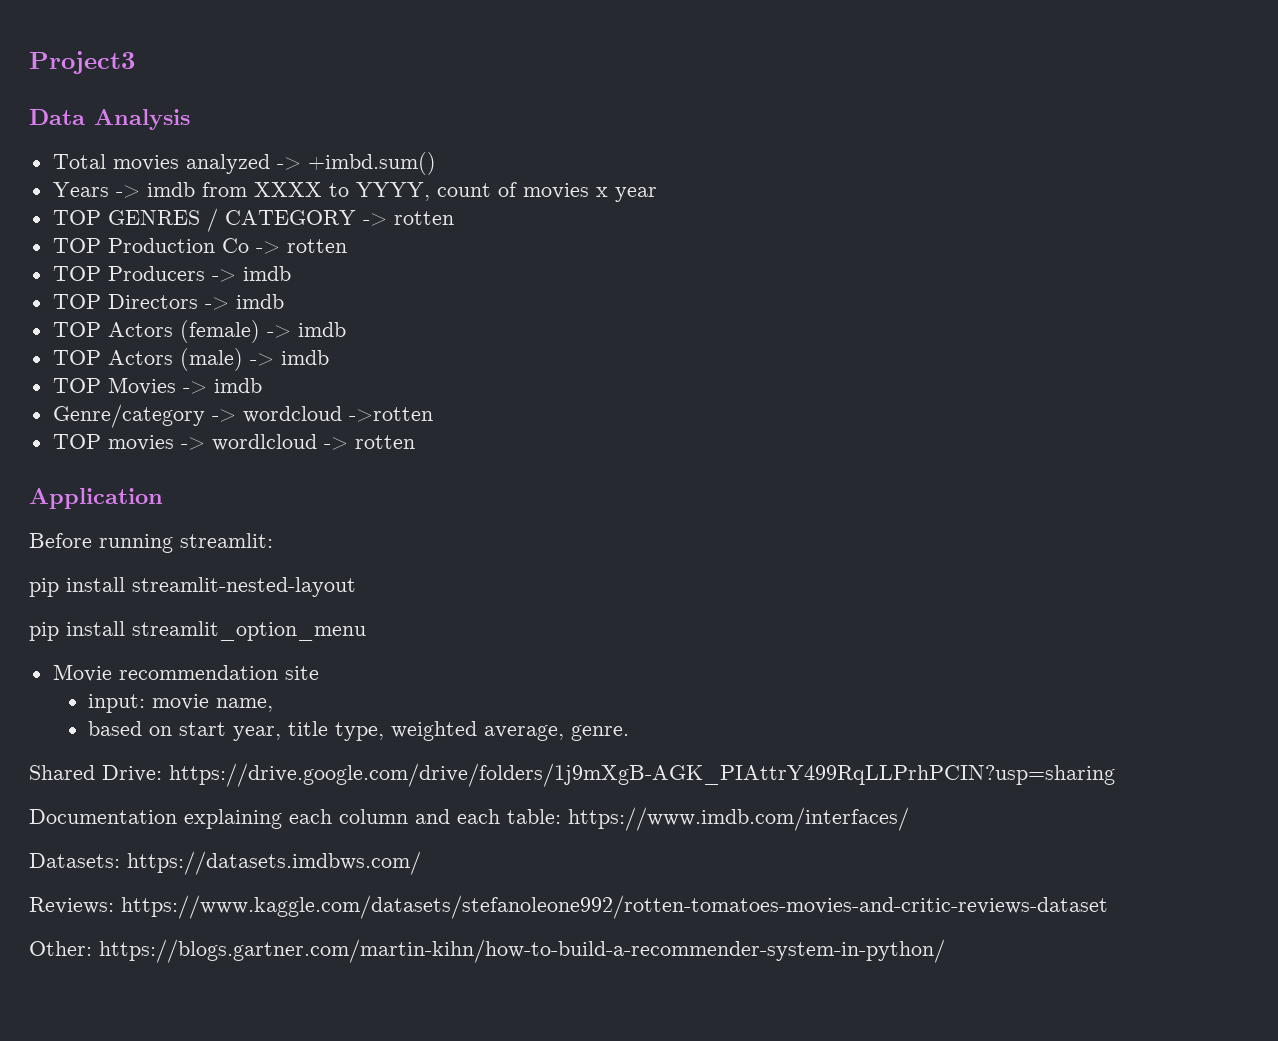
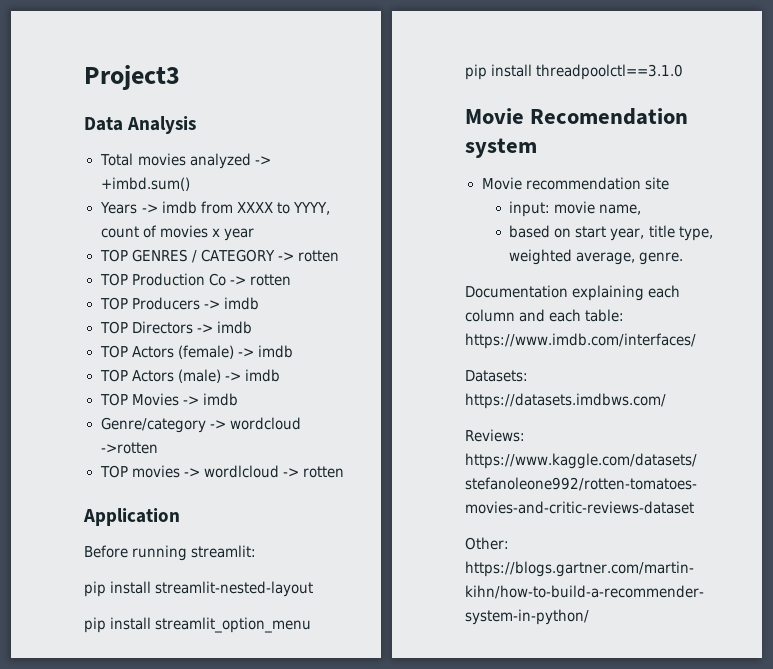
+ pip install threadpoolctl==3.1.0
+ Movie Recomendation system
- Shared Drive: https://drive.google.com/drive/folders/1j9mXgB-AGK_PIAttrY499RqLLPrhPCIN?usp=sharing

